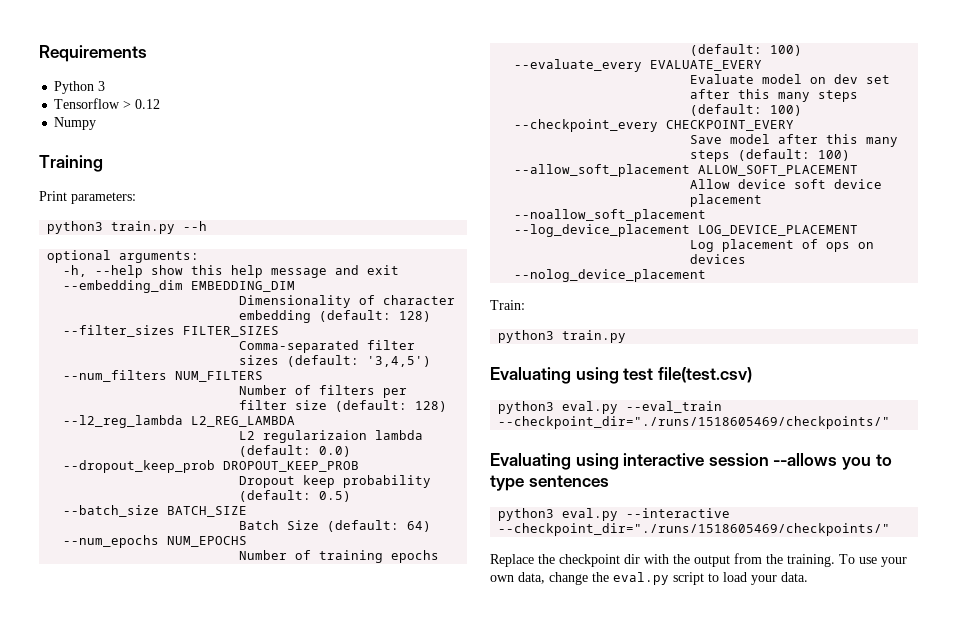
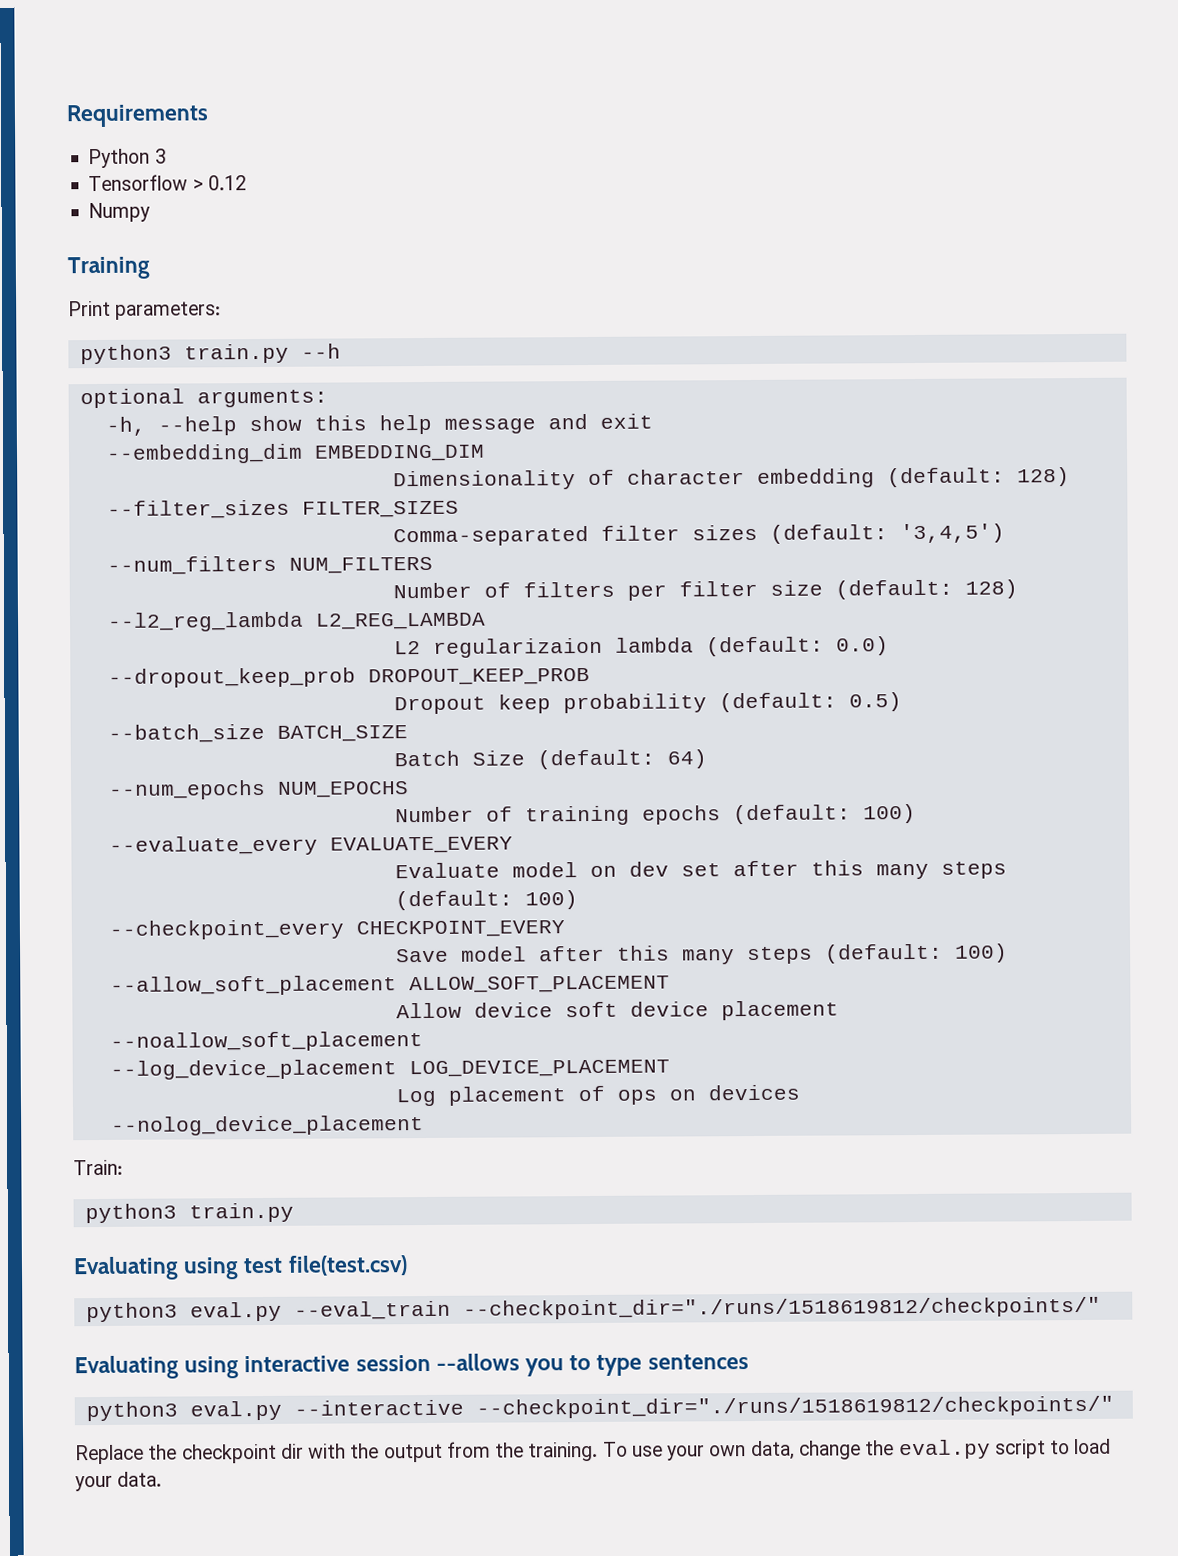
- python3 eval.py --eval_train --checkpoint_dir="./runs/1518605469/checkpoints/"
+ python3 eval.py --eval_train --checkpoint_dir="./runs/1518619812/checkpoints/"
- python3 eval.py --interactive --checkpoint_dir="./runs/1518605469/checkpoints/"
+ python3 eval.py --interactive --checkpoint_dir="./runs/1518619812/checkpoints/"

